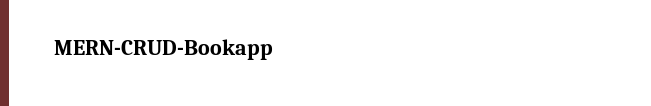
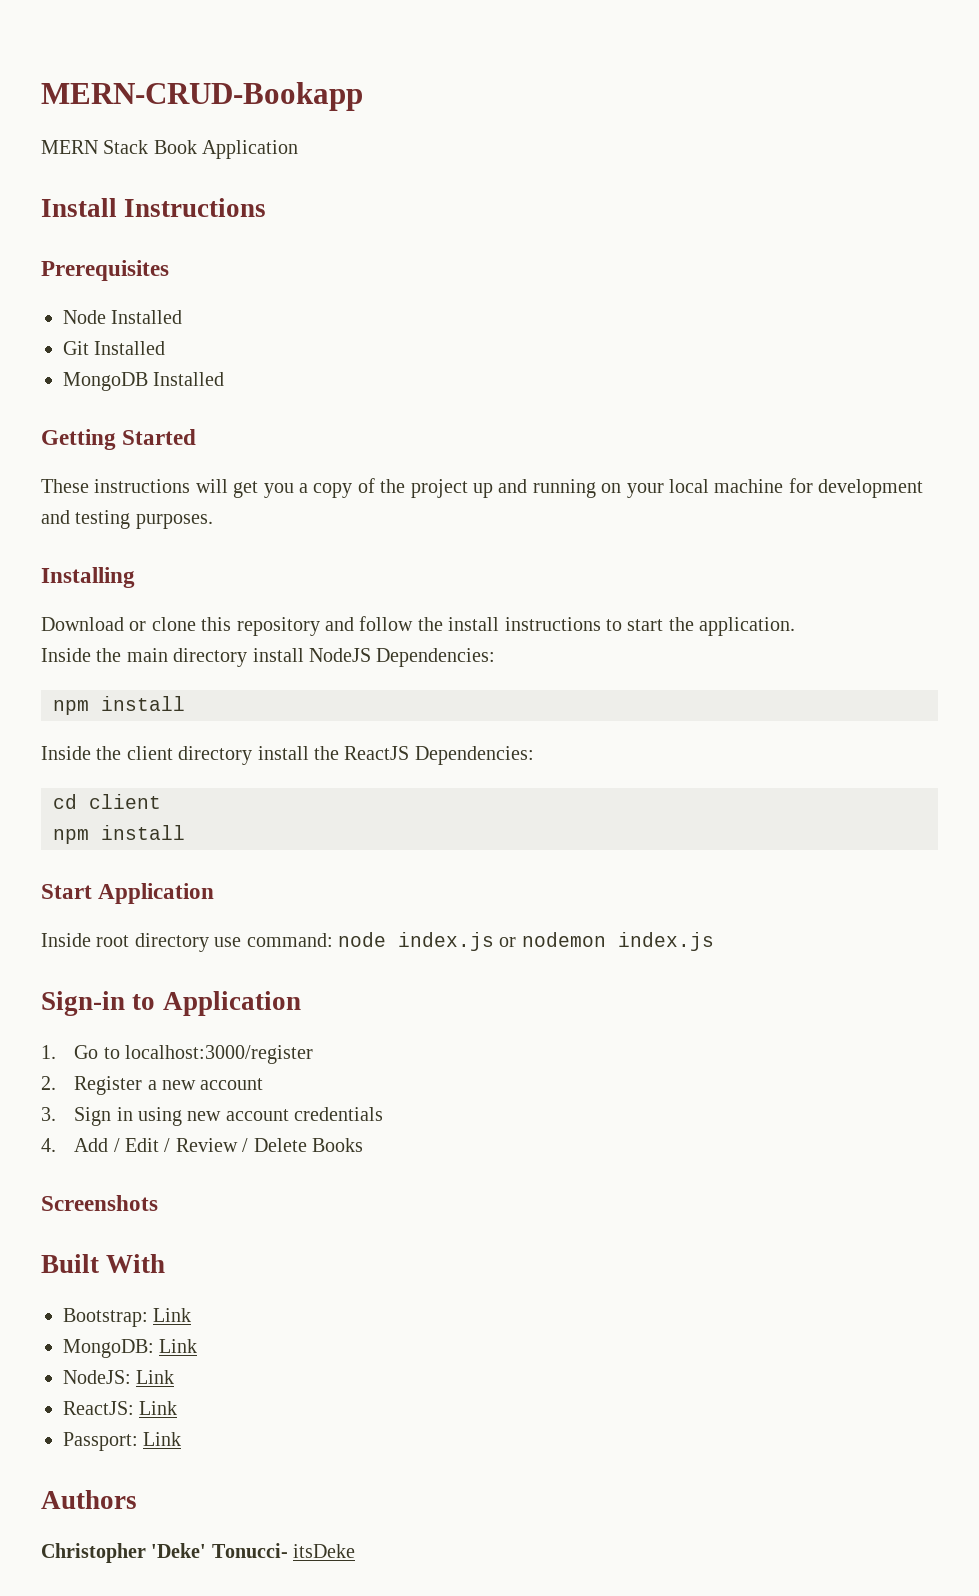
+ MERN Stack Book Application
+ Install Instructions
+ Prerequisites
+ Node Installed
+ Git Installed
+ MongoDB Installed
+ Getting Started
+ These instructions will get you a copy of the project up and running on your local machine for development and testing purposes.
+ Installing
+ Download or clone this repository and follow the install instructions to start the application.
+ Inside the main directory install NodeJS Dependencies:
+ npm install
+ Inside the client directory install the ReactJS Dependencies:
+ cd client
+ npm install
+ Start Application
+ Inside root directory use command: node index.js or nodemon index.js
+ Sign-in to Application
+ 1. Go to localhost:3000/register
+ 2. Register a new account
+ 3. Sign in using new account credentials
+ 4. Add / Edit / Review / Delete Books
+ Screenshots
+ Built With
+ Bootstrap: Link
+ MongoDB: Link
+ NodeJS: Link
+ ReactJS: Link
+ Passport: Link
+ Authors
+ Christopher 'Deke' Tonucci- itsDeke

